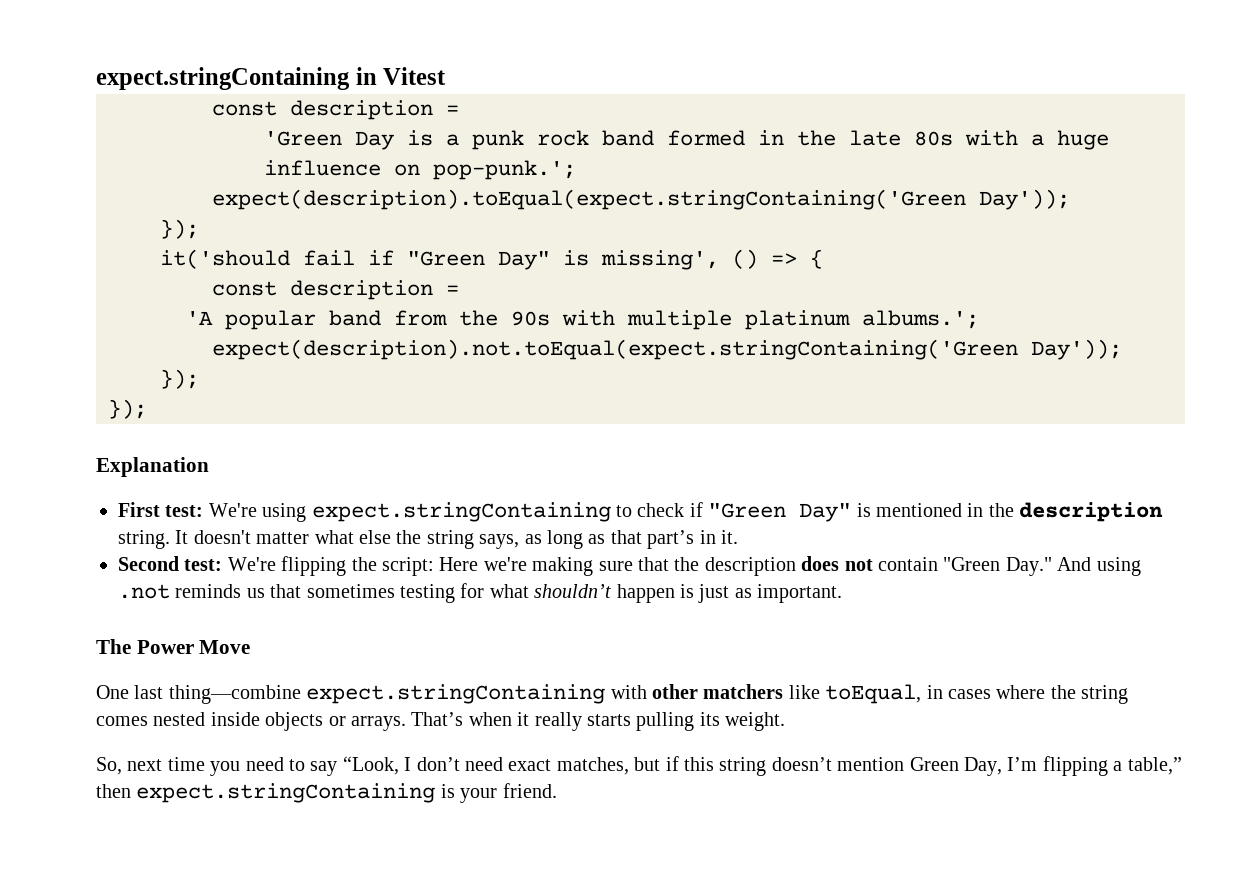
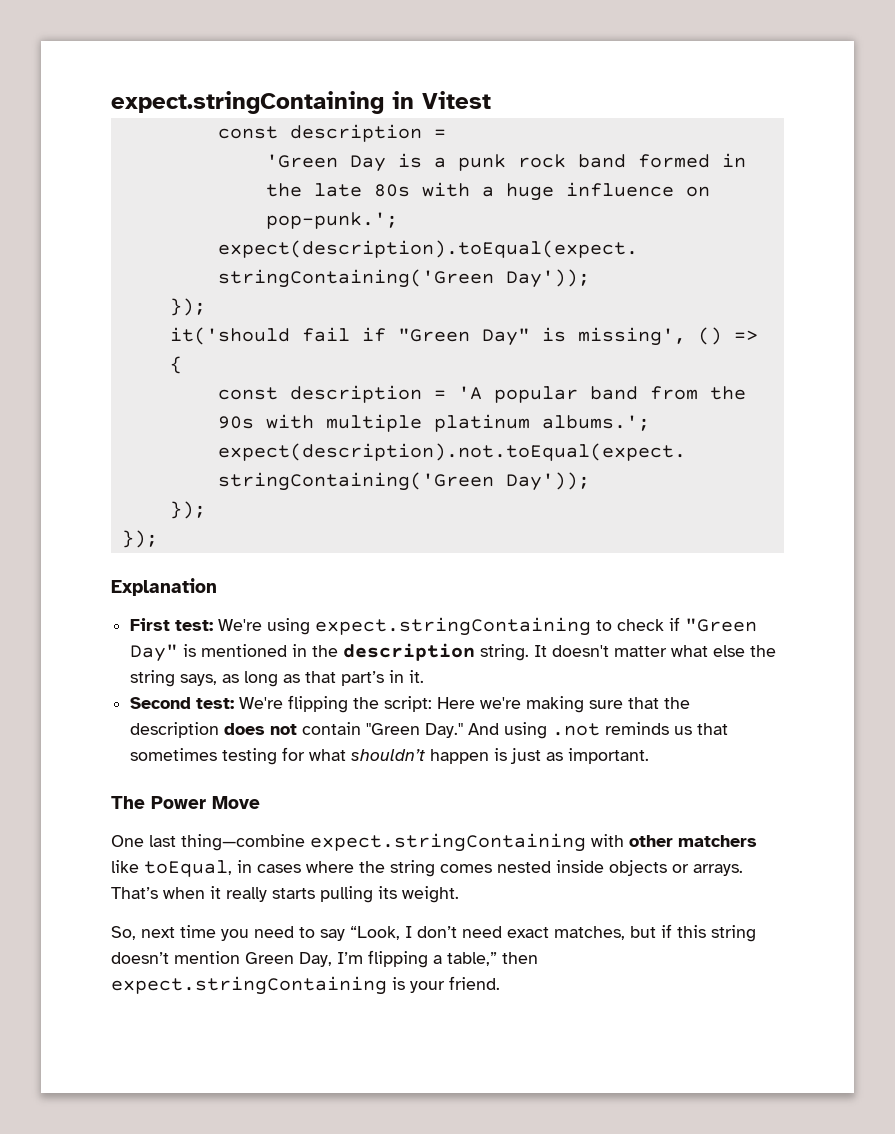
  it('should fail if "Green Day" is missing', () => {
- const description =
- 'A popular band from the 90s with multiple platinum albums.';
+ const description = 'A popular band from the 90s with multiple platinum albums.';

